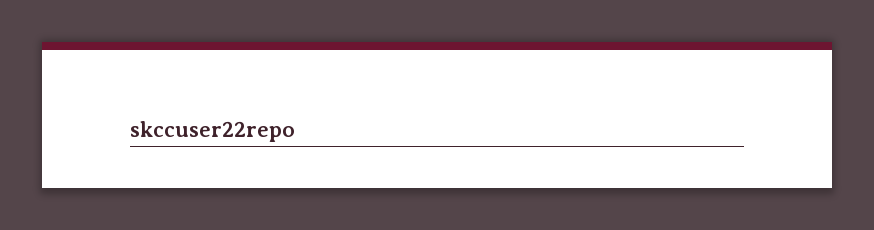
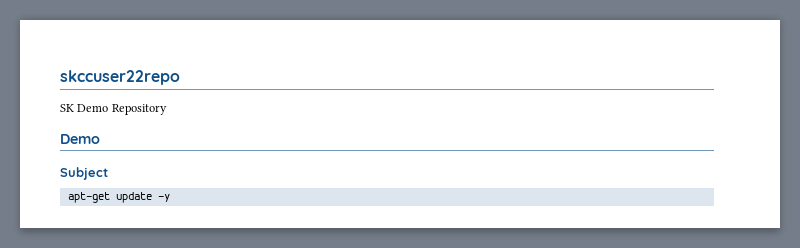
+ SK Demo Repository
+ Demo
+ Subject
+ apt-get update -y

